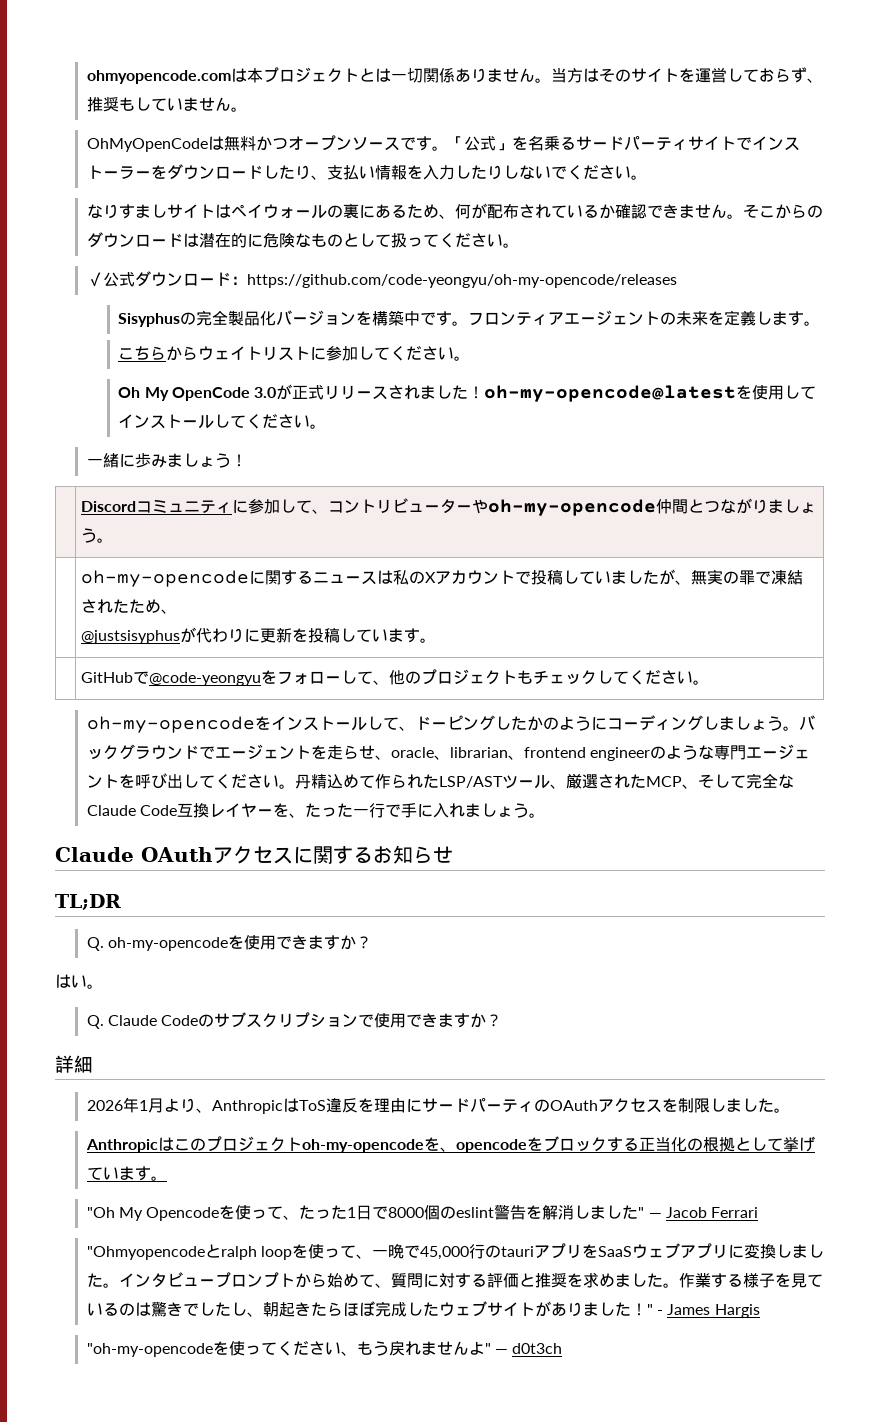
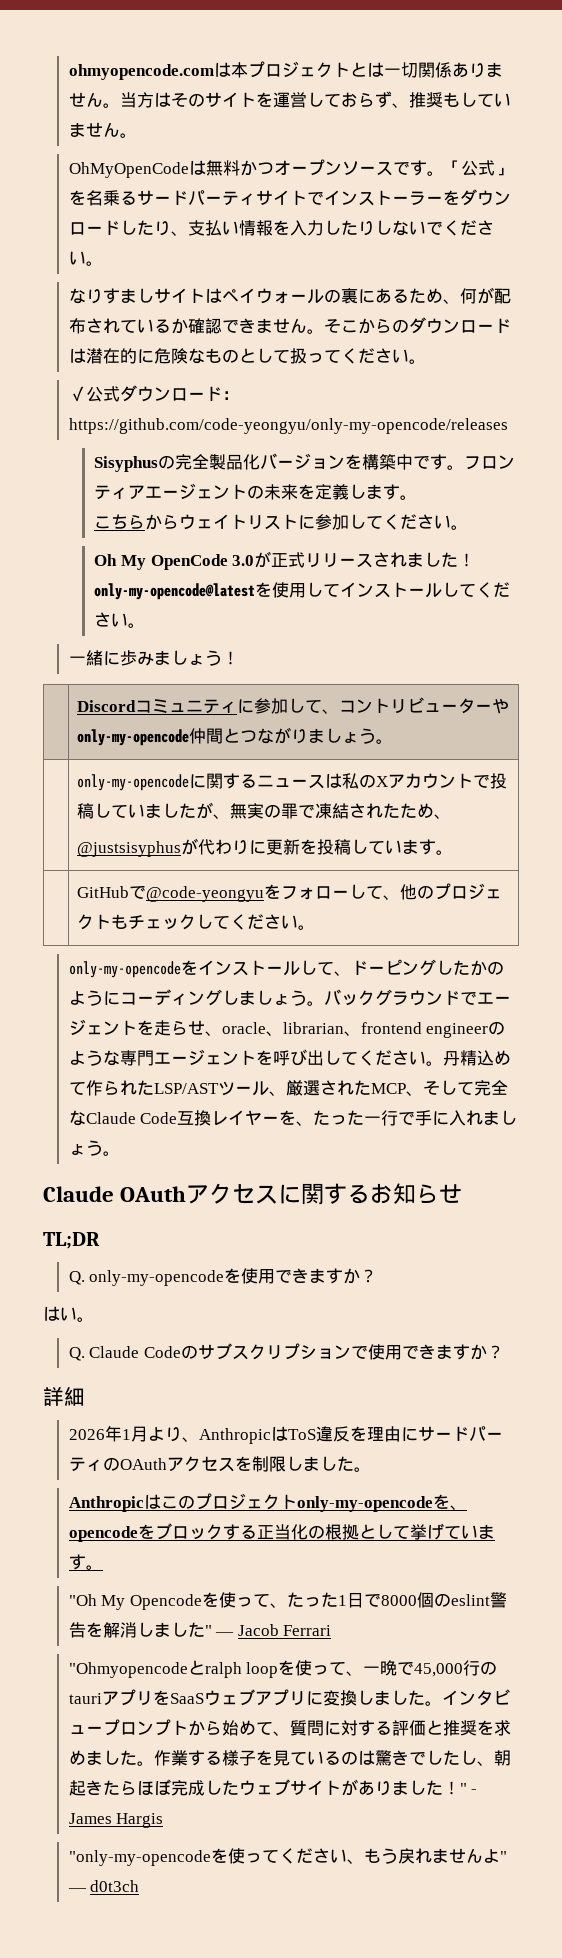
- ✓公式ダウンロード：https://github.com/code-yeongyu/oh-my-opencode/releases
+ ✓公式ダウンロード：https://github.com/code-yeongyu/only-my-opencode/releases
- Oh My OpenCode 3.0が正式リリースされました！oh-my-opencode@latestを使用してインストールしてください。
+ Oh My OpenCode 3.0が正式リリースされました！only-my-opencode@latestを使用してインストールしてください。
- | Discordコミュニティに参加して、コントリビューターやoh-my-opencode仲間とつながりましょう。
+ | Discordコミュニティに参加して、コントリビューターやonly-my-opencode仲間とつながりましょう。
- | oh-my-opencodeに関するニュースは私のXアカウントで投稿していましたが、無実の罪で凍結されたため、
+ | only-my-opencodeに関するニュースは私のXアカウントで投稿していましたが、無実の罪で凍結されたため、
- oh-my-opencodeをインストールして、ドーピングしたかのようにコーディングしましょう。
+ only-my-opencodeをインストールして、ドーピングしたかのようにコーディングしましょう。
- Q. oh-my-opencodeを使用できますか？
+ Q. only-my-opencodeを使用できますか？
- Anthropicはこのプロジェクトoh-my-opencodeを、opencodeをブロックする正当化の根拠として挙げています。
+ Anthropicはこのプロジェクトonly-my-opencodeを、opencodeをブロックする正当化の根拠として挙げています。
- "oh-my-opencodeを使ってください、もう戻れませんよ" — d0t3ch
+ "only-my-opencodeを使ってください、もう戻れませんよ" — d0t3ch

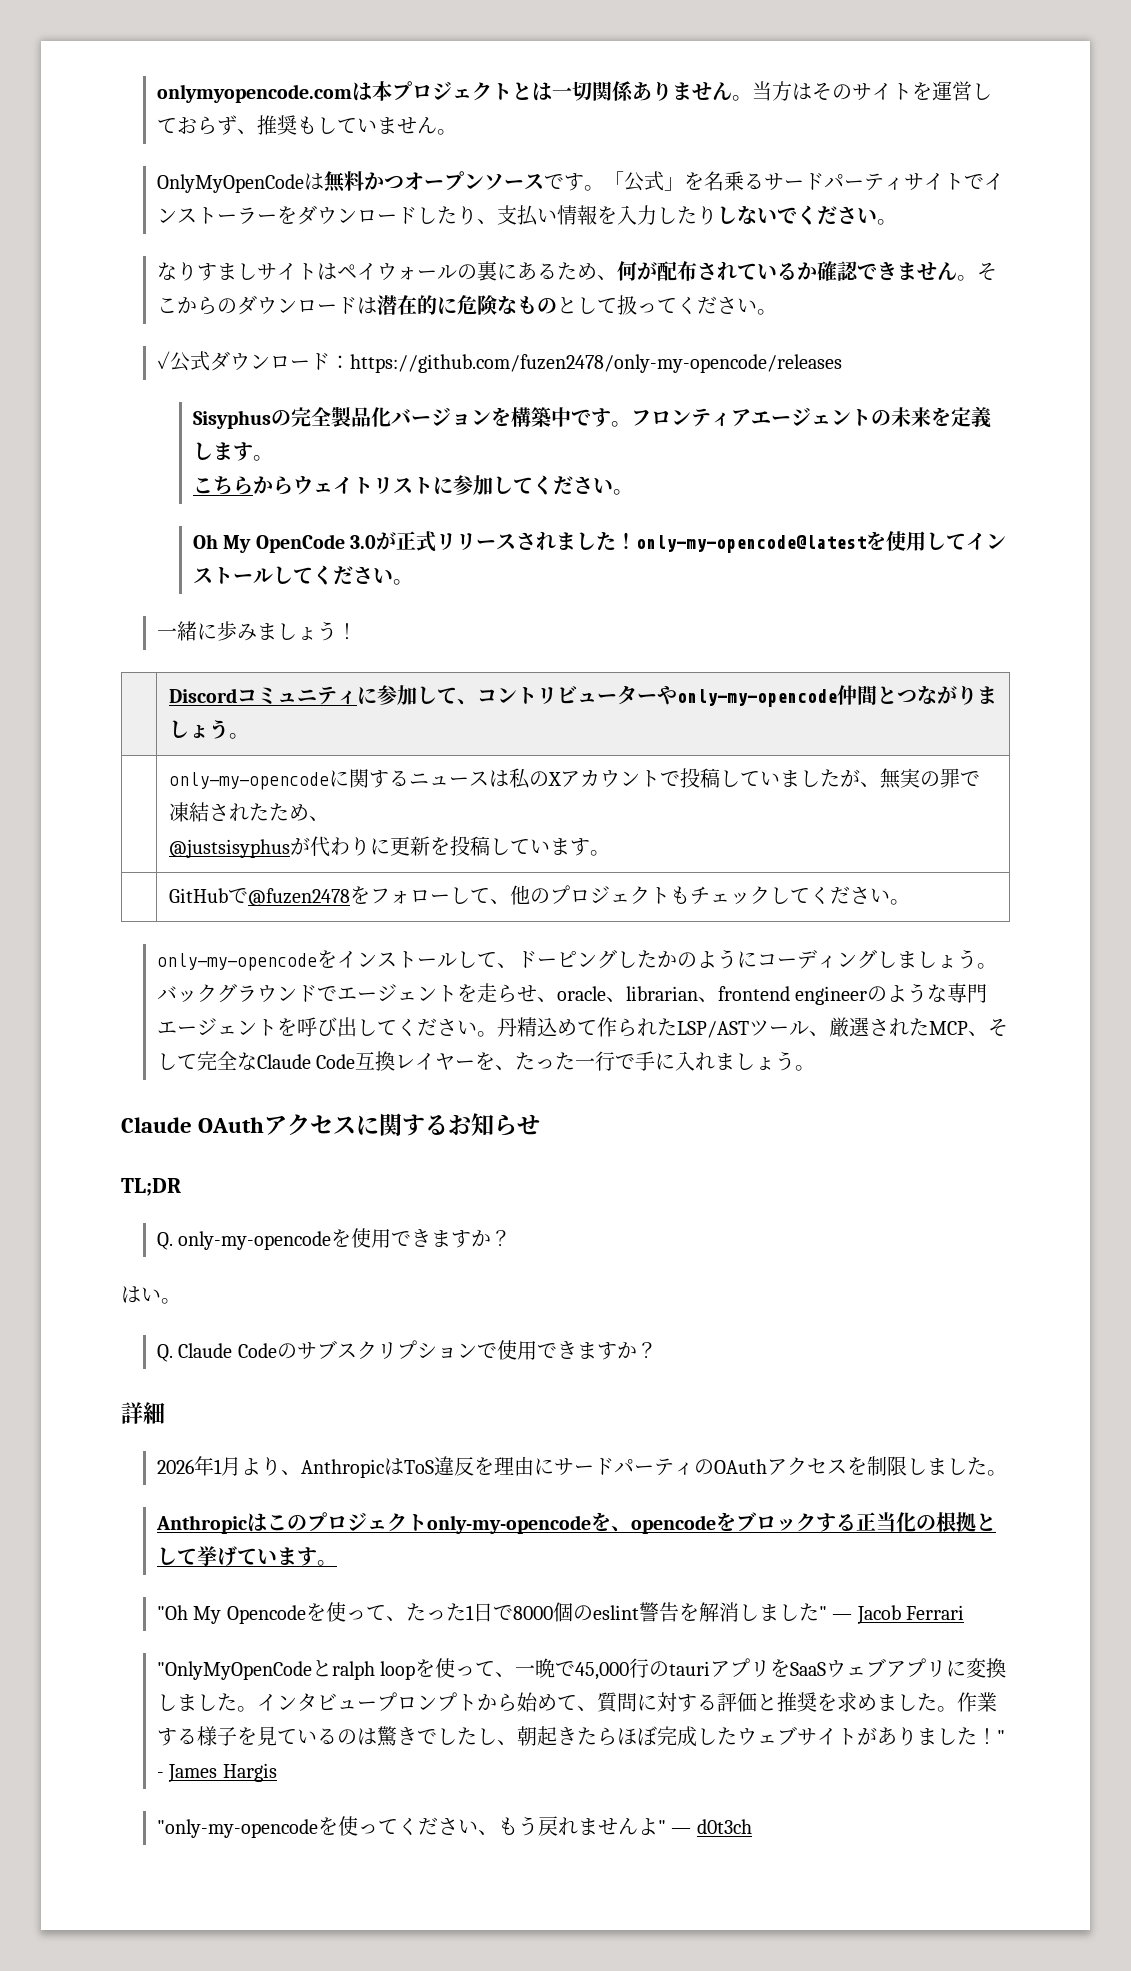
- ohmyopencode.comは本プロジェクトとは一切関係ありません。
+ onlymyopencode.comは本プロジェクトとは一切関係ありません。
- OhMyOpenCodeは無料かつオープンソースです。
+ OnlyMyOpenCodeは無料かつオープンソースです。
- ✓公式ダウンロード：https://github.com/code-yeongyu/only-my-opencode/releases
+ ✓公式ダウンロード：https://github.com/fuzen2478/only-my-opencode/releases
- | GitHubで@code-yeongyuをフォローして、他のプロジェクトもチェックしてください。
+ | GitHubで@fuzen2478をフォローして、他のプロジェクトもチェックしてください。
- "Ohmyopencodeとralph loopを使って、一晩で45,000行のtauriアプリをSaaSウェブアプリに変換しました。
+ "OnlyMyOpenCodeとralph loopを使って、一晩で45,000行のtauriアプリをSaaSウェブアプリに変換しました。

